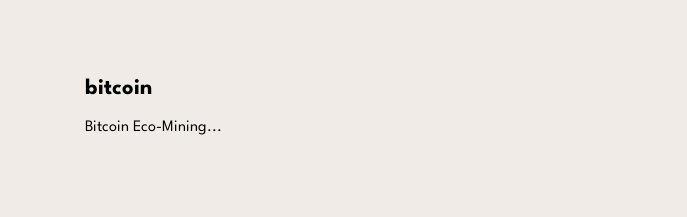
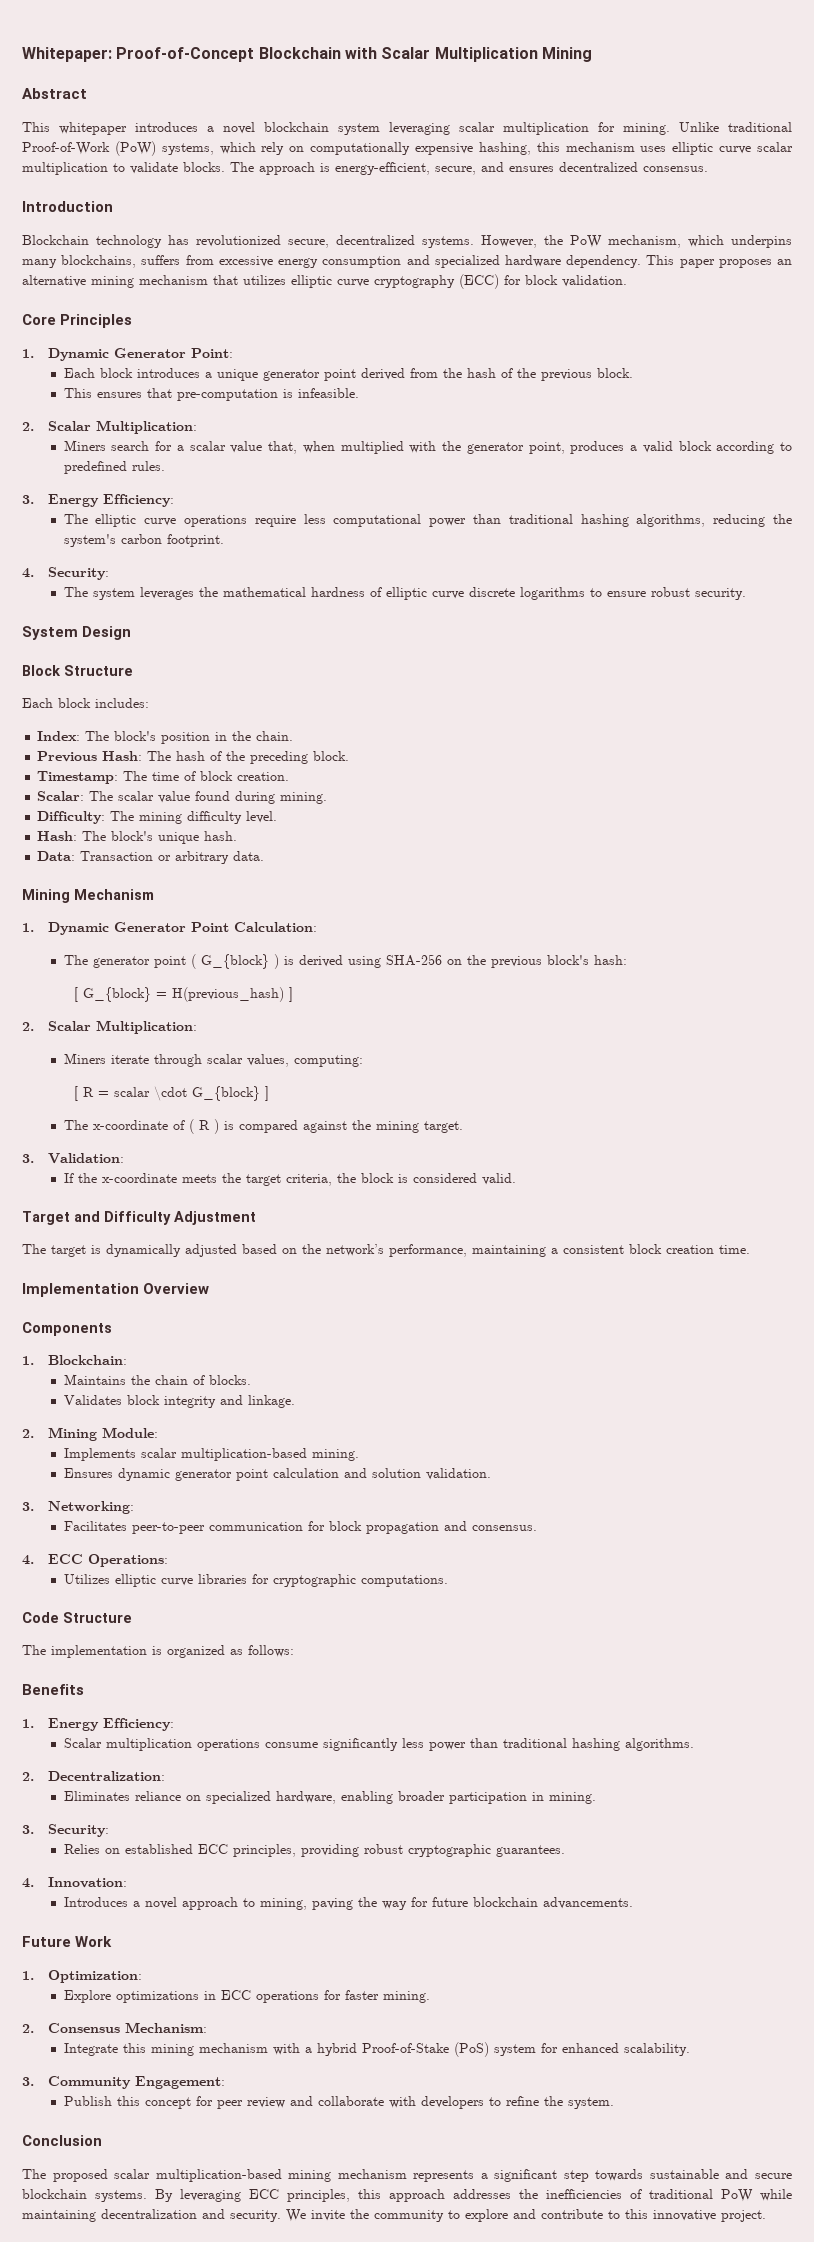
- bitcoin
- Bitcoin Eco-Mining...
+ Whitepaper: Proof-of-Concept Blockchain with Scalar Multiplication Mining
+ Abstract
+ This whitepaper introduces a novel blockchain system leveraging scalar multiplication for mining. Unlike traditional Proof-of-Work (PoW) systems, which rely on computationally expensive hashing, this mechanism uses elliptic curve scalar multiplication to validate blocks. The approach is energy-efficient, secure, and ensures decentralized consensus.
+ Introduction
+ Blockchain technology has revolutionized secure, decentralized systems. However, the PoW mechanism, which underpins many blockchains, suffers from excessive energy consumption and specialized hardware dependency. This paper proposes an alternative mining mechanism that utilizes elliptic curve cryptography (ECC) for block validation.
+ Core Principles
+ 1. Dynamic Generator Point:
+ Each block introduces a unique generator point derived from the hash of the previous block.
+ This ensures that pre-computation is infeasible.
+ 2. Scalar Multiplication:
+ Miners search for a scalar value that, when multiplied with the generator point, produces a valid block according to predefined rules.
+ 3. Energy Efficiency:
+ The elliptic curve operations require less computational power than traditional hashing algorithms, reducing the system's carbon footprint.
+ 4. Security:
+ The system leverages the mathematical hardness of elliptic curve discrete logarithms to ensure robust security.
+ System Design
+ Block Structure
+ Each block includes:
+ Index: The block's position in the chain.
+ Previous Hash: The hash of the preceding block.
+ Timestamp: The time of block creation.
+ Scalar: The scalar value found during mining.
+ Difficulty: The mining difficulty level.
+ Hash: The block's unique hash.
+ Data: Transaction or arbitrary data.
+ Mining Mechanism
+ 1. Dynamic Generator Point Calculation:
+ The generator point ( G_{block} ) is derived using SHA-256 on the previous block's hash:
+ [ G_{block} = H(previous_hash) ]
+ 2. Scalar Multiplication:
+ Miners iterate through scalar values, computing:
+ [ R = scalar \cdot G_{block} ]
+ The x-coordinate of ( R ) is compared against the mining target.
+ 3. Validation:
+ If the x-coordinate meets the target criteria, the block is considered valid.
+ Target and Difficulty Adjustment
+ The target is dynamically adjusted based on the network’s performance, maintaining a consistent block creation time.
+ Implementation Overview
+ Components
+ 1. Blockchain:
+ Maintains the chain of blocks.
+ Validates block integrity and linkage.
+ 2. Mining Module:
+ Implements scalar multiplication-based mining.
+ Ensures dynamic generator point calculation and solution validation.
+ 3. Networking:
+ Facilitates peer-to-peer communication for block propagation and consensus.
+ 4. ECC Operations:
+ Utilizes elliptic curve libraries for cryptographic computations.
+ Code Structure
+ The implementation is organized as follows:
+ Benefits
+ 1. Energy Efficiency:
+ Scalar multiplication operations consume significantly less power than traditional hashing algorithms.
+ 2. Decentralization:
+ Eliminates reliance on specialized hardware, enabling broader participation in mining.
+ 3. Security:
+ Relies on established ECC principles, providing robust cryptographic guarantees.
+ 4. Innovation:
+ Introduces a novel approach to mining, paving the way for future blockchain advancements.
+ Future Work
+ 1. Optimization:
+ Explore optimizations in ECC operations for faster mining.
+ 2. Consensus Mechanism:
+ Integrate this mining mechanism with a hybrid Proof-of-Stake (PoS) system for enhanced scalability.
+ 3. Community Engagement:
+ Publish this concept for peer review and collaborate with developers to refine the system.
+ Conclusion
+ The proposed scalar multiplication-based mining mechanism represents a significant step towards sustainable and secure blockchain systems. By leveraging ECC principles, this approach addresses the inefficiencies of traditional PoW while maintaining decentralization and security. We invite the community to explore and contribute to this innovative project.

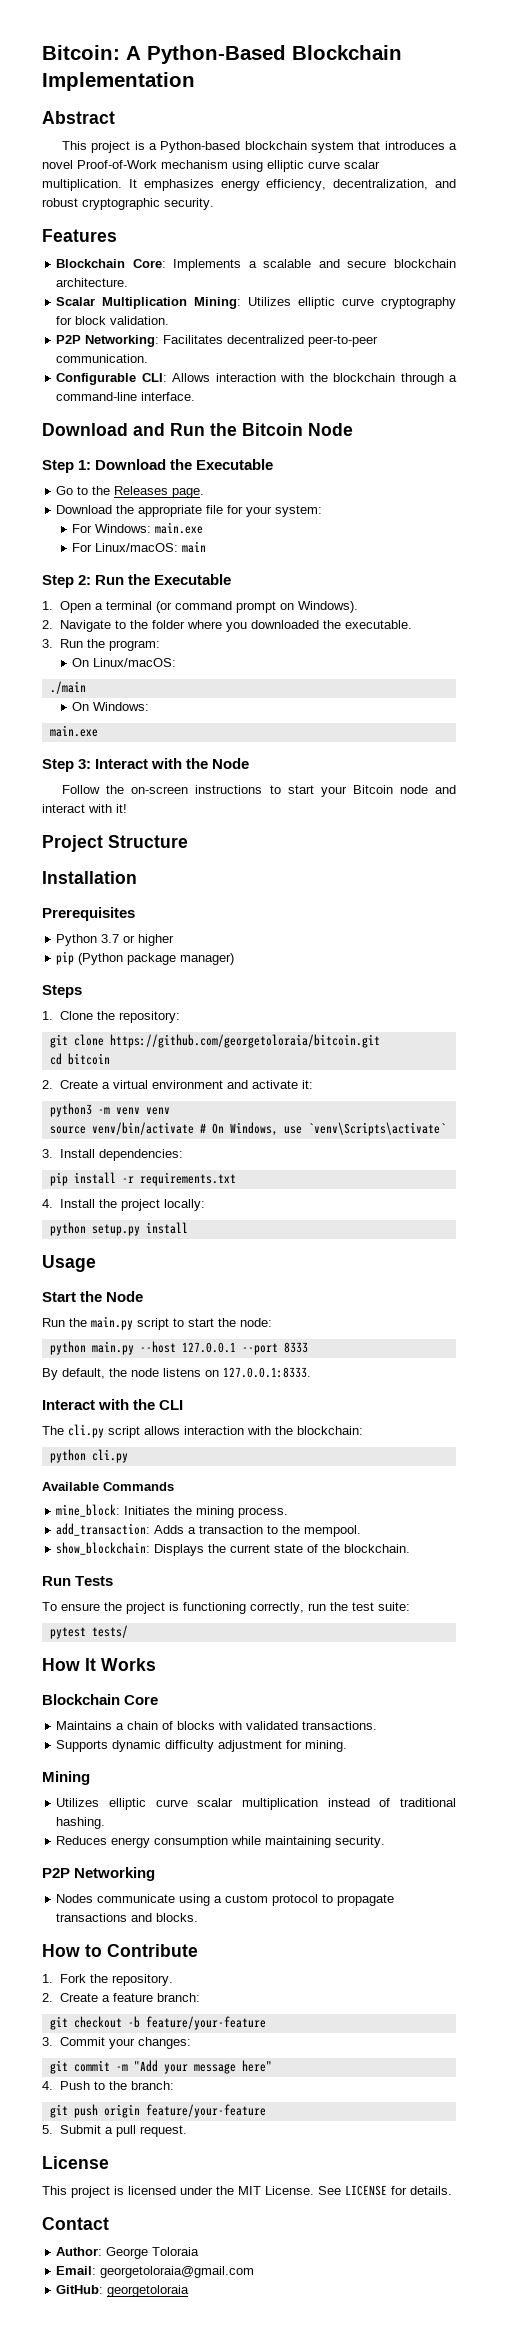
- Whitepaper: Proof-of-Concept Blockchain with Scalar Multiplication Mining
+ Bitcoin: A Python-Based Blockchain Implementation
  Abstract
- This whitepaper introduces a novel blockchain system leveraging scalar multiplication for mining. Unlike traditional Proof-of-Work (PoW) systems, which rely on computationally expensive hashing, this mechanism uses elliptic curve scalar multiplication to validate blocks. The approach is energy-efficient, secure, and ensures decentralized consensus.
- Introduction
- Blockchain technology has revolutionized secure, decentralized systems. However, the PoW mechanism, which underpins many blockchains, suffers from excessive energy consumption and specialized hardware dependency. This paper proposes an alternative mining mechanism that utilizes elliptic curve cryptography (ECC) for block validation.
- Core Principles
- 1. Dynamic Generator Point:
- Each block introduces a unique generator point derived from the hash of the previous block.
- This ensures that pre-computation is infeasible.
- 2. Scalar Multiplication:
- Miners search for a scalar value that, when multiplied with the generator point, produces a valid block according to predefined rules.
- 3. Energy Efficiency:
- The elliptic curve operations require less computational power than traditional hashing algorithms, reducing the system's carbon footprint.
- 4. Security:
- The system leverages the mathematical hardness of elliptic curve discrete logarithms to ensure robust security.
- System Design
- Block Structure
- Each block includes:
- Index: The block's position in the chain.
- Previous Hash: The hash of the preceding block.
- Timestamp: The time of block creation.
- Scalar: The scalar value found during mining.
- Difficulty: The mining difficulty level.
- Hash: The block's unique hash.
- Data: Transaction or arbitrary data.
- Mining Mechanism
- 1. Dynamic Generator Point Calculation:
- The generator point ( G_{block} ) is derived using SHA-256 on the previous block's hash:
- [ G_{block} = H(previous_hash) ]
- 2. Scalar Multiplication:
- Miners iterate through scalar values, computing:
- [ R = scalar \cdot G_{block} ]
- The x-coordinate of ( R ) is compared against the mining target.
- 3. Validation:
- If the x-coordinate meets the target criteria, the block is considered valid.
- Target and Difficulty Adjustment
- The target is dynamically adjusted based on the network’s performance, maintaining a consistent block creation time.
- Implementation Overview
- Components
- 1. Blockchain:
- Maintains the chain of blocks.
- Validates block integrity and linkage.
- 2. Mining Module:
- Implements scalar multiplication-based mining.
- Ensures dynamic generator point calculation and solution validation.
- 3. Networking:
- Facilitates peer-to-peer communication for block propagation and consensus.
- 4. ECC Operations:
- Utilizes elliptic curve libraries for cryptographic computations.
- Code Structure
- The implementation is organized as follows:
- Benefits
- 1. Energy Efficiency:
- Scalar multiplication operations consume significantly less power than traditional hashing algorithms.
- 2. Decentralization:
- Eliminates reliance on specialized hardware, enabling broader participation in mining.
- 3. Security:
- Relies on established ECC principles, providing robust cryptographic guarantees.
- 4. Innovation:
- Introduces a novel approach to mining, paving the way for future blockchain advancements.
- Future Work
- 1. Optimization:
- Explore optimizations in ECC operations for faster mining.
- 2. Consensus Mechanism:
- Integrate this mining mechanism with a hybrid Proof-of-Stake (PoS) system for enhanced scalability.
- 3. Community Engagement:
- Publish this concept for peer review and collaborate with developers to refine the system.
- Conclusion
- The proposed scalar multiplication-based mining mechanism represents a significant step towards sustainable and secure blockchain systems. By leveraging ECC principles, this approach addresses the inefficiencies of traditional PoW while maintaining decentralization and security. We invite the community to explore and contribute to this innovative project.
+ This project is a Python-based blockchain system that introduces a novel Proof-of-Work mechanism using elliptic curve scalar multiplication. It emphasizes energy efficiency, decentralization, and robust cryptographic security.
+ Features
+ Blockchain Core: Implements a scalable and secure blockchain architecture.
+ Scalar Multiplication Mining: Utilizes elliptic curve cryptography for block validation.
+ P2P Networking: Facilitates decentralized peer-to-peer communication.
+ Configurable CLI: Allows interaction with the blockchain through a command-line interface.
+ Download and Run the Bitcoin Node
+ Step 1: Download the Executable
+ Go to the Releases page.
+ Download the appropriate file for your system:
+ For Windows: main.exe
+ For Linux/macOS: main
+ Step 2: Run the Executable
+ 1. Open a terminal (or command prompt on Windows).
+ 2. Navigate to the folder where you downloaded the executable.
+ 3. Run the program:
+ On Linux/macOS:
+ ./main
+ On Windows:
+ main.exe
+ Step 3: Interact with the Node
+ Follow the on-screen instructions to start your Bitcoin node and interact with it!
+ Project Structure
+ Installation
+ Prerequisites
+ Python 3.7 or higher
+ pip (Python package manager)
+ Steps
+ 1. Clone the repository:
+ git clone https://github.com/georgetoloraia/bitcoin.git
+ cd bitcoin
+ 2. Create a virtual environment and activate it:
+ python3 -m venv venv
+ source venv/bin/activate # On Windows, use `venv\Scripts\activate`
+ 3. Install dependencies:
+ pip install -r requirements.txt
+ 4. Install the project locally:
+ python setup.py install
+ Usage
+ Start the Node
+ Run the main.py script to start the node:
+ python main.py --host 127.0.0.1 --port 8333
+ By default, the node listens on 127.0.0.1:8333.
+ Interact with the CLI
+ The cli.py script allows interaction with the blockchain:
+ python cli.py
+ Available Commands
+ mine_block: Initiates the mining process.
+ add_transaction: Adds a transaction to the mempool.
+ show_blockchain: Displays the current state of the blockchain.
+ Run Tests
+ To ensure the project is functioning correctly, run the test suite:
+ pytest tests/
+ How It Works
+ Blockchain Core
+ Maintains a chain of blocks with validated transactions.
+ Supports dynamic difficulty adjustment for mining.
+ Mining
+ Utilizes elliptic curve scalar multiplication instead of traditional hashing.
+ Reduces energy consumption while maintaining security.
+ P2P Networking
+ Nodes communicate using a custom protocol to propagate transactions and blocks.
+ How to Contribute
+ 1. Fork the repository.
+ 2. Create a feature branch:
+ git checkout -b feature/your-feature
+ 3. Commit your changes:
+ git commit -m "Add your message here"
+ 4. Push to the branch:
+ git push origin feature/your-feature
+ 5. Submit a pull request.
+ License
+ This project is licensed under the MIT License. See LICENSE for details.
+ Contact
+ Author: George Toloraia
+ Email: georgetoloraia@gmail.com
+ GitHub: georgetoloraia

